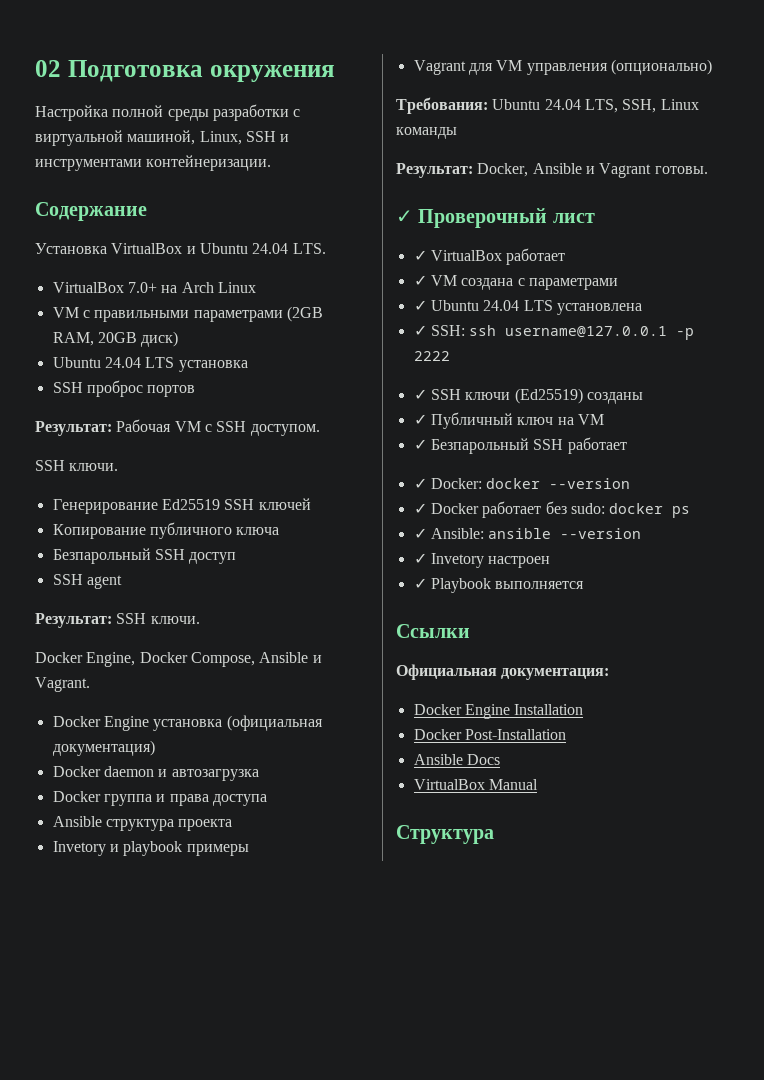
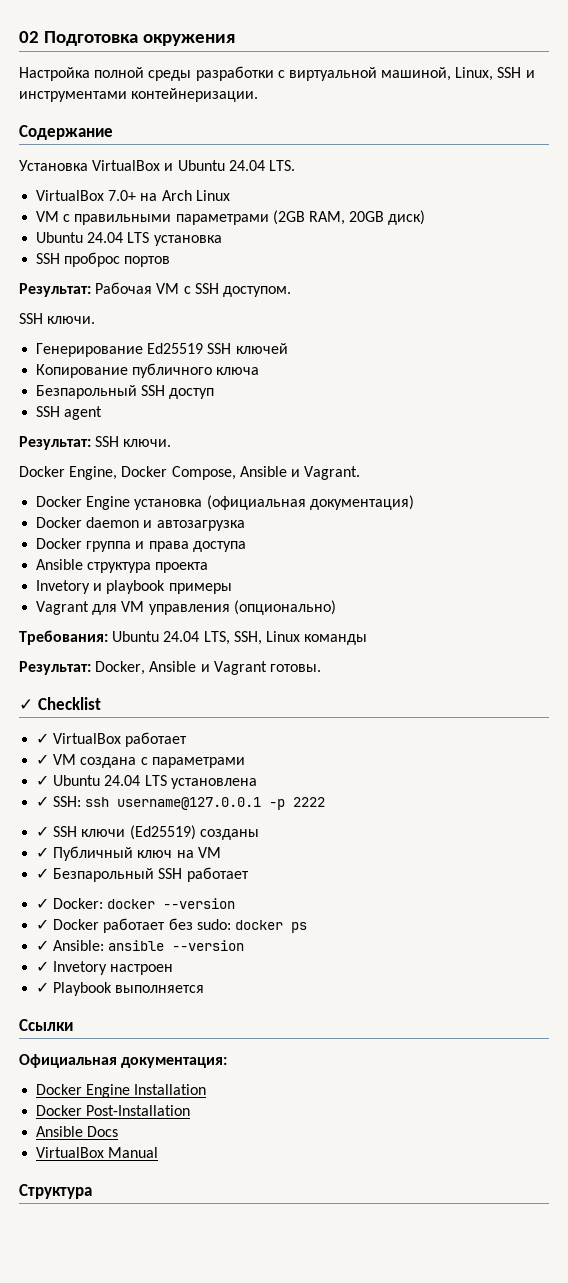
- ✓ Проверочный лист
+ ✓ Checklist

